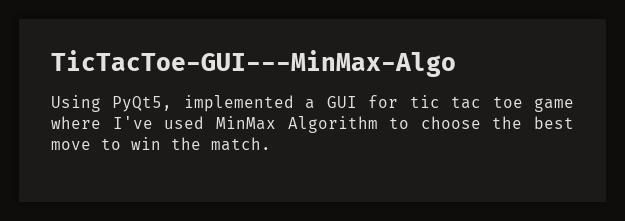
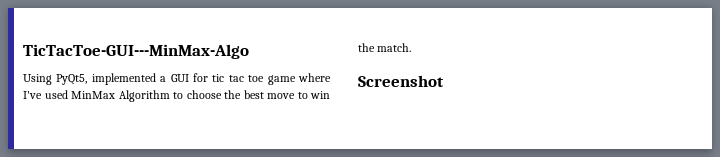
+ Screenshot

